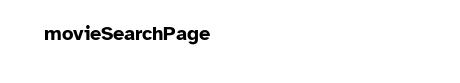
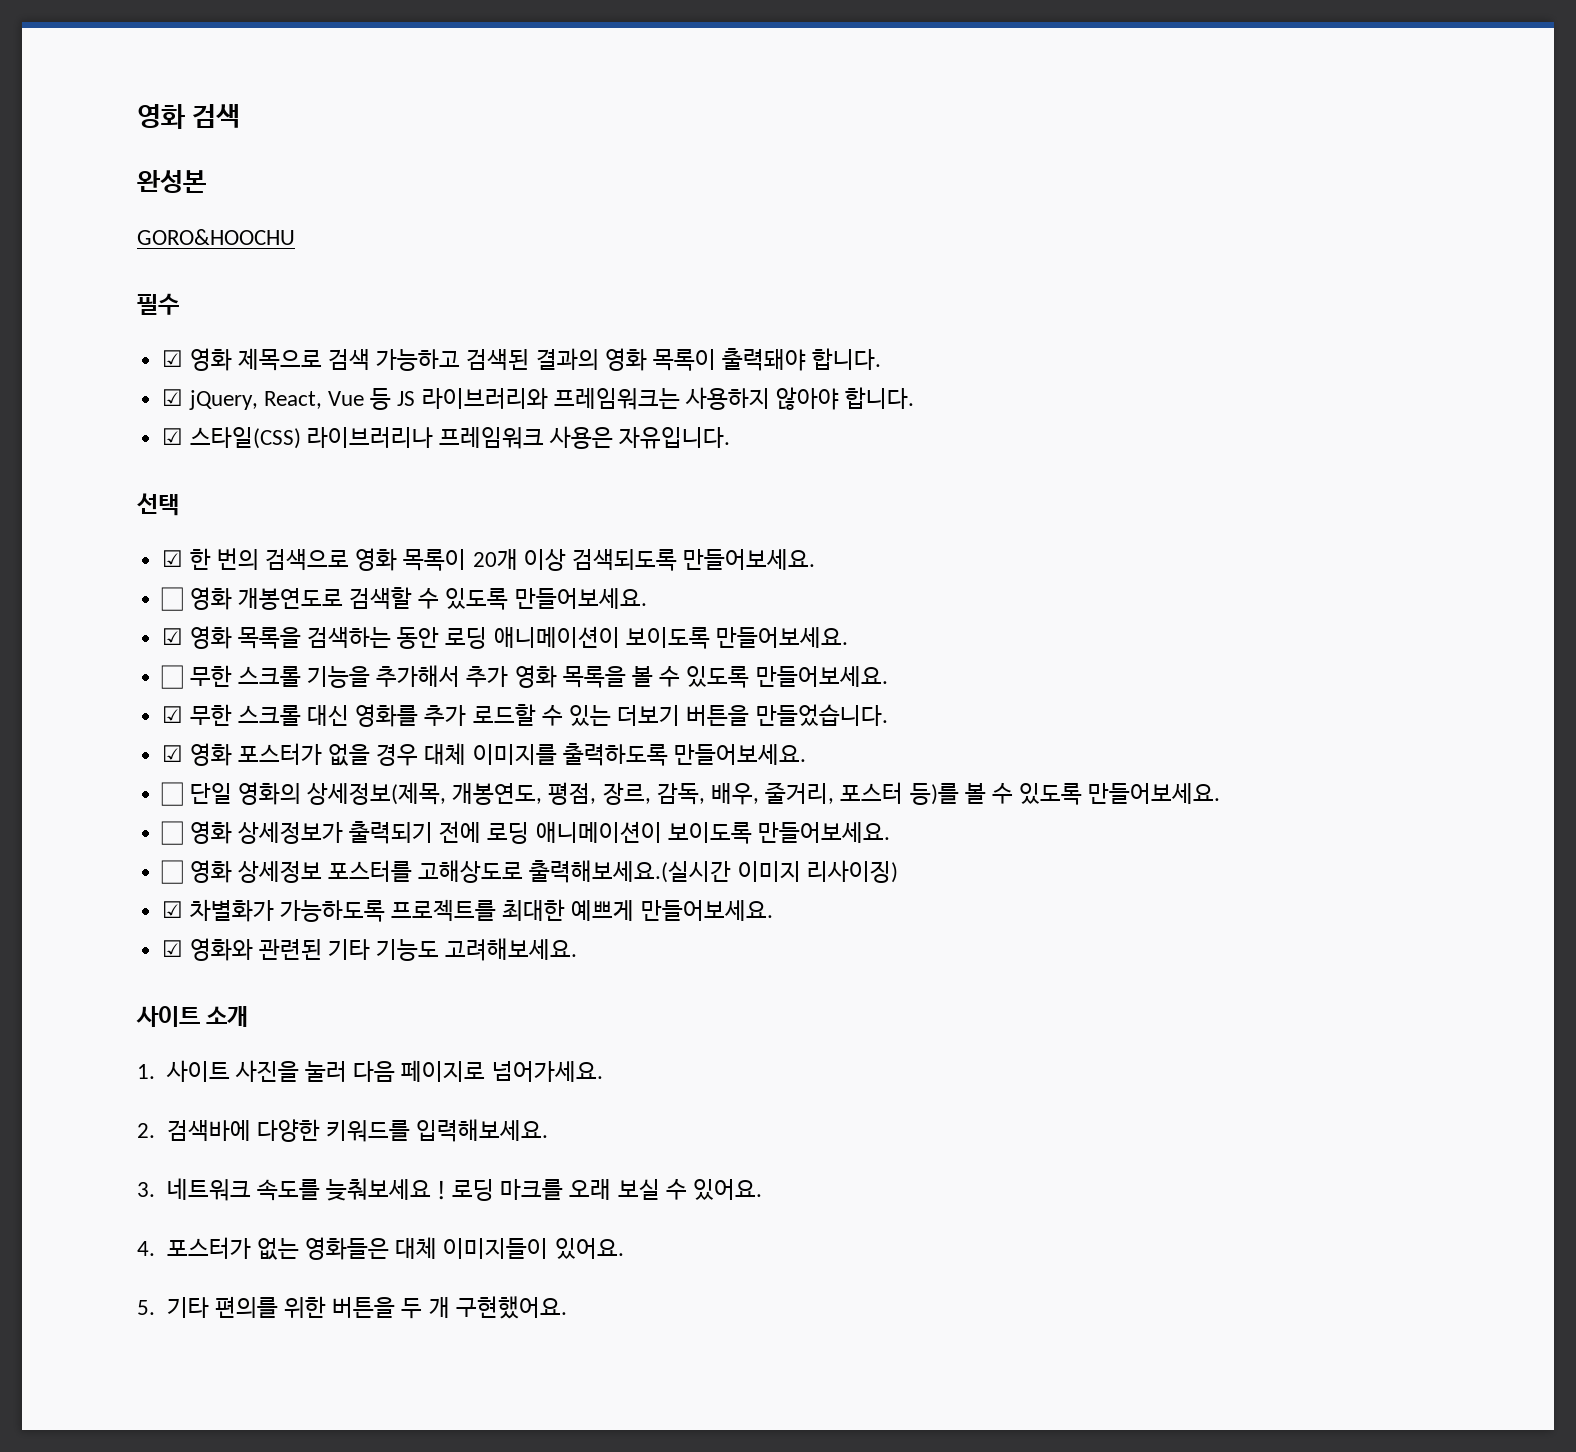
- movieSearchPage
+ 영화 검색
+ 완성본
+ GORO&HOOCHU
+ 필수
+ ☑ 영화 제목으로 검색 가능하고 검색된 결과의 영화 목록이 출력돼야 합니다.
+ ☑ jQuery, React, Vue 등 JS 라이브러리와 프레임워크는 사용하지 않아야 합니다.
+ ☑ 스타일(CSS) 라이브러리나 프레임워크 사용은 자유입니다.
+ 선택
+ ☑ 한 번의 검색으로 영화 목록이 20개 이상 검색되도록 만들어보세요.
+ ☐ 영화 개봉연도로 검색할 수 있도록 만들어보세요.
+ ☑ 영화 목록을 검색하는 동안 로딩 애니메이션이 보이도록 만들어보세요.
+ ☐ 무한 스크롤 기능을 추가해서 추가 영화 목록을 볼 수 있도록 만들어보세요.
+ ☑ 무한 스크롤 대신 영화를 추가 로드할 수 있는 더보기 버튼을 만들었습니다.
+ ☑ 영화 포스터가 없을 경우 대체 이미지를 출력하도록 만들어보세요.
+ ☐ 단일 영화의 상세정보(제목, 개봉연도, 평점, 장르, 감독, 배우, 줄거리, 포스터 등)를 볼 수 있도록 만들어보세요.
+ ☐ 영화 상세정보가 출력되기 전에 로딩 애니메이션이 보이도록 만들어보세요.
+ ☐ 영화 상세정보 포스터를 고해상도로 출력해보세요.(실시간 이미지 리사이징)
+ ☑ 차별화가 가능하도록 프로젝트를 최대한 예쁘게 만들어보세요.
+ ☑ 영화와 관련된 기타 기능도 고려해보세요.
+ 사이트 소개
+ 1. 사이트 사진을 눌러 다음 페이지로 넘어가세요.
+ 2. 검색바에 다양한 키워드를 입력해보세요.
+ 3. 네트워크 속도를 늦춰보세요！로딩 마크를 오래 보실 수 있어요.
+ 4. 포스터가 없는 영화들은 대체 이미지들이 있어요.
+ 5. 기타 편의를 위한 버튼을 두 개 구현했어요.

